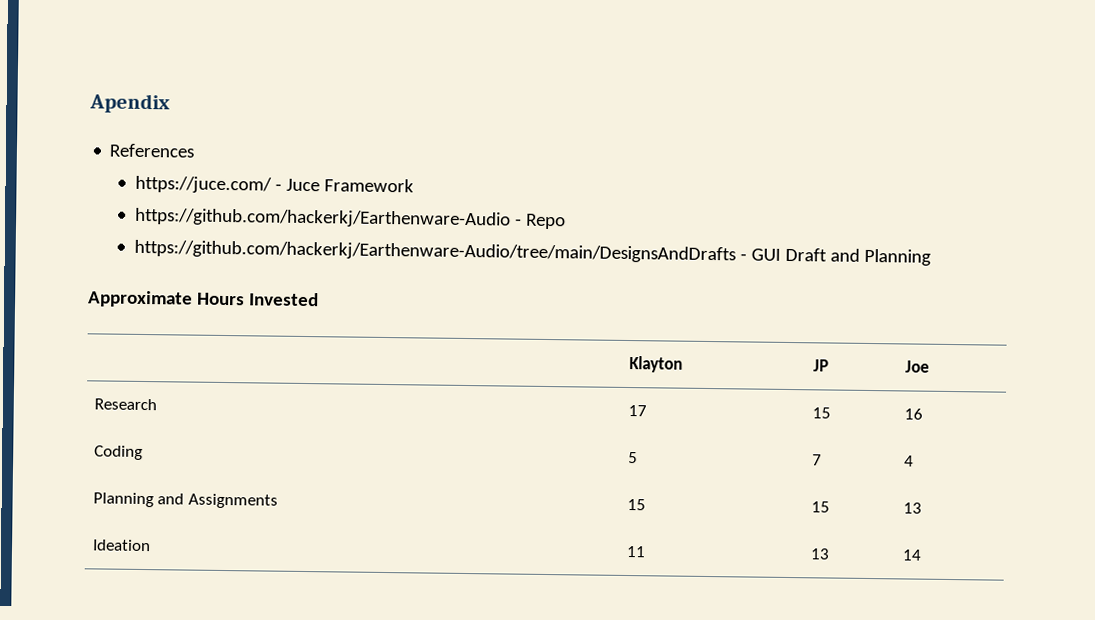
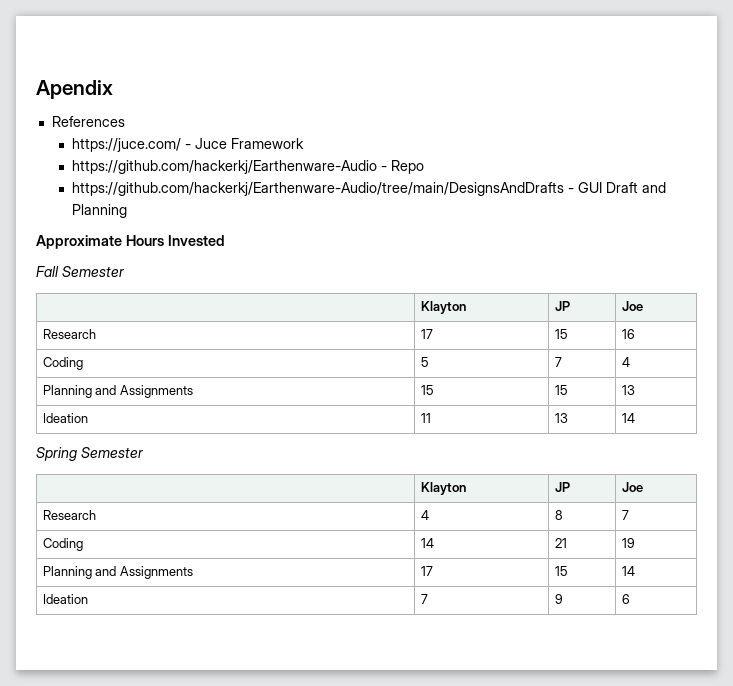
+ Fall Semester
+ Spring Semester
+ | Klayton | JP | Joe
+ Research | 4 | 8 | 7
+ Coding | 14 | 21 | 19
+ Planning and Assignments | 17 | 15 | 14
+ Ideation | 7 | 9 | 6

